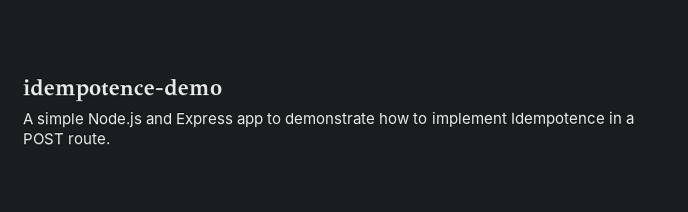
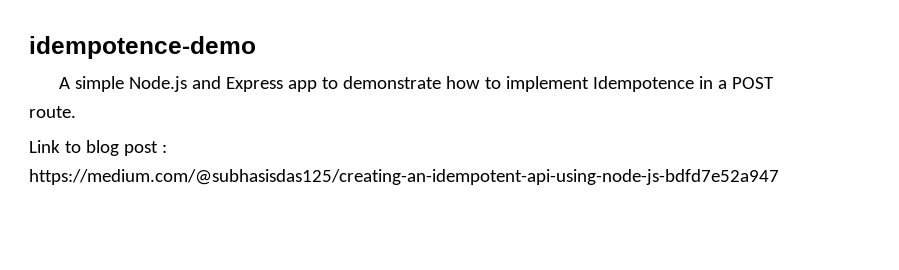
+ Link to blog post : https://medium.com/@subhasisdas125/creating-an-idempotent-api-using-node-js-bdfd7e52a947

